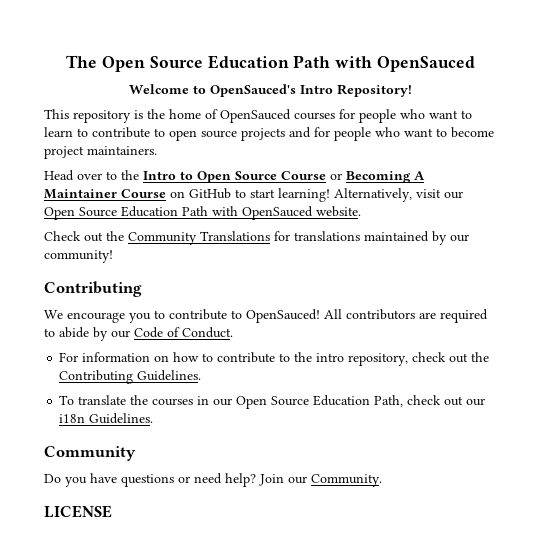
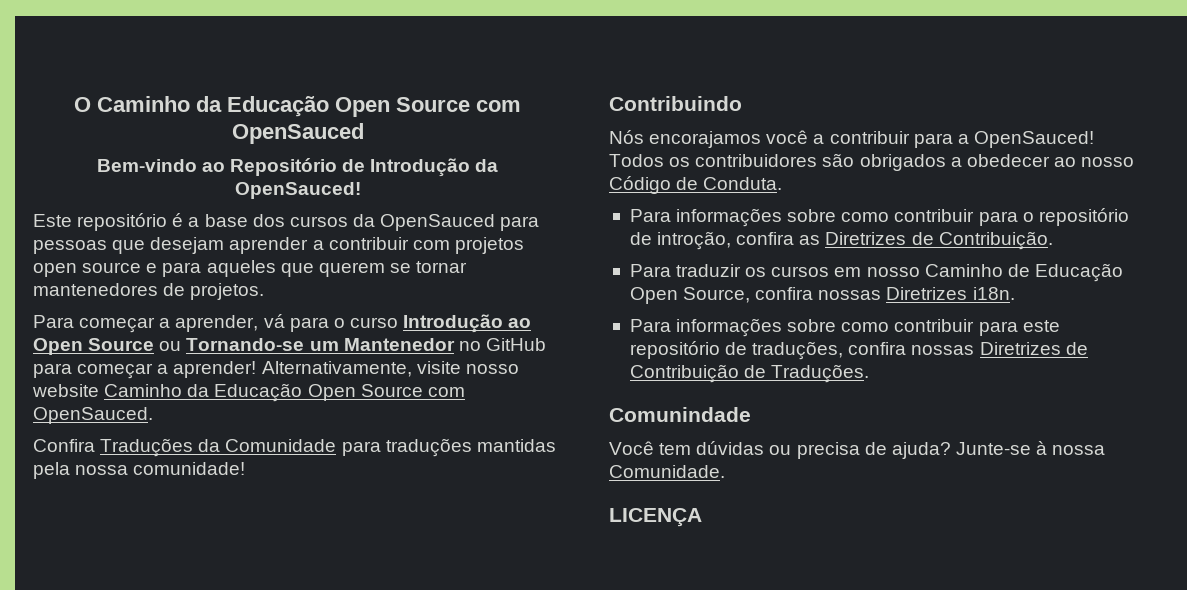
- The Open Source Education Path with OpenSauced
- Welcome to OpenSauced's Intro Repository!
- This repository is the home of OpenSauced courses for people who want to learn to contribute to open source projects and for people who want to become project maintainers.
- Head over to the Intro to Open Source Course or Becoming A Maintainer Course on GitHub to start learning! Alternatively, visit our Open Source Education Path with OpenSauced website.
- Check out the Community Translations for translations maintained by our community!
- Contributing
- We encourage you to contribute to OpenSauced! All contributors are required to abide by our Code of Conduct.
- For information on how to contribute to the intro repository, check out the Contributing Guidelines.
- To translate the courses in our Open Source Education Path, check out our i18n Guidelines.
- Community
- Do you have questions or need help? Join our Community.
- LICENSE
+ O Caminho da Educação Open Source com OpenSauced
+ Bem-vindo ao Repositório de Introdução da OpenSauced!
+ Este repositório é a base dos cursos da OpenSauced para pessoas que desejam aprender a contribuir com projetos open source e para aqueles que querem se tornar mantenedores de projetos.
+ Para começar a aprender, vá para o curso Introdução ao Open Source ou Tornando-se um Mantenedor no GitHub para começar a aprender! Alternativamente, visite nosso website Caminho da Educação Open Source com OpenSauced.
+ Confira Traduções da Comunidade para traduções mantidas pela nossa comunidade!
+ Contribuindo
+ Nós encorajamos você a contribuir para a OpenSauced! Todos os contribuidores são obrigados a obedecer ao nosso Código de Conduta.
+ Para informações sobre como contribuir para o repositório de introção, confira as Diretrizes de Contribuição.
+ Para traduzir os cursos em nosso Caminho de Educação Open Source, confira nossas Diretrizes i18n.
+ Para informações sobre como contribuir para este repositório de traduções, confira nossas Diretrizes de Contribuição de Traduções.
+ Comunindade
+ Você tem dúvidas ou precisa de ajuda? Junte-se à nossa Comunidade.
+ LICENÇA

